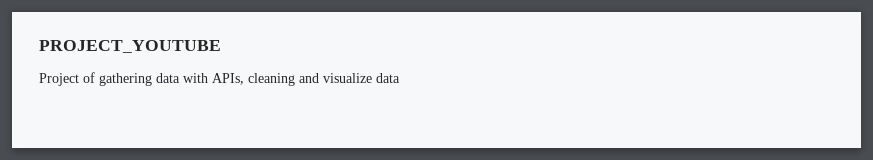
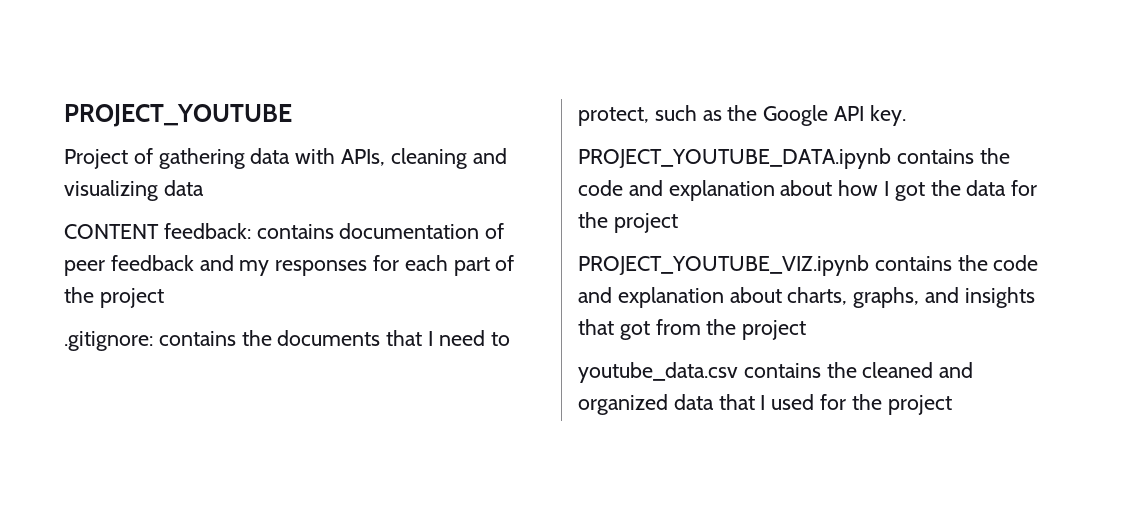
- Project of gathering data with APIs, cleaning and visualize data
+ Project of gathering data with APIs, cleaning and visualizing data
+ CONTENT feedback: contains documentation of peer feedback and my responses for each part of the project
+ .gitignore: contains the documents that I need to protect, such as the Google API key.
+ PROJECT_YOUTUBE_DATA.ipynb contains the code and explanation about how I got the data for the project
+ PROJECT_YOUTUBE_VIZ.ipynb contains the code and explanation about charts, graphs, and insights that got from the project
+ youtube_data.csv contains the cleaned and organized data that I used for the project

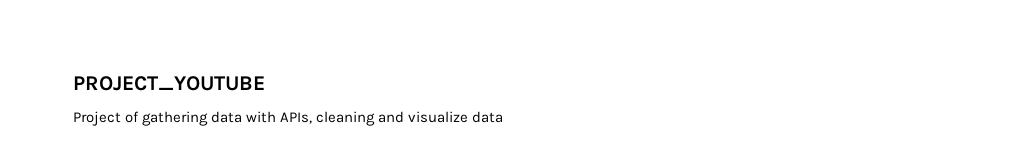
- Project of gathering data with APIs, cleaning and visualizing data
- CONTENT feedback: contains documentation of peer feedback and my responses for each part of the project
- .gitignore: contains the documents that I need to protect, such as the Google API key.
- PROJECT_YOUTUBE_DATA.ipynb contains the code and explanation about how I got the data for the project
- PROJECT_YOUTUBE_VIZ.ipynb contains the code and explanation about charts, graphs, and insights that got from the project
- youtube_data.csv contains the cleaned and organized data that I used for the project
+ Project of gathering data with APIs, cleaning and visualize data

